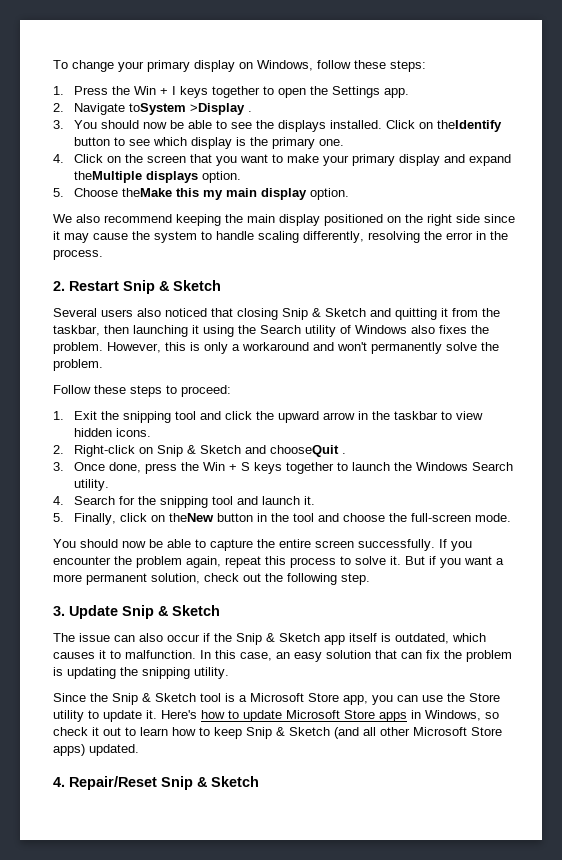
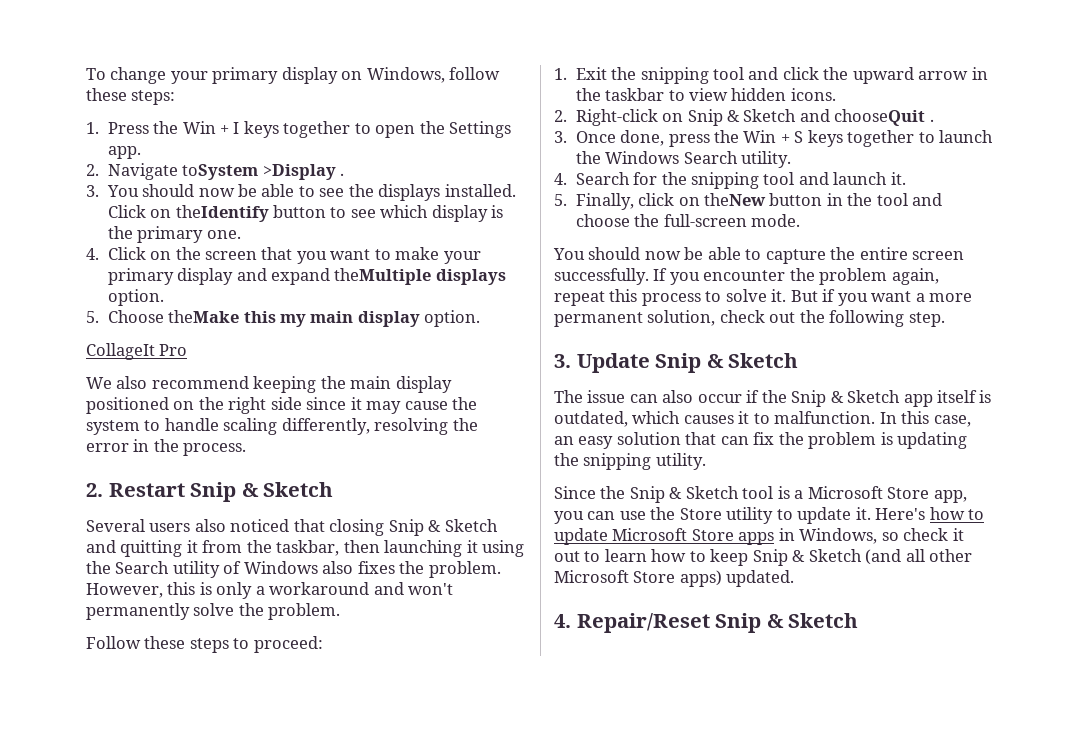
+ CollageIt Pro

